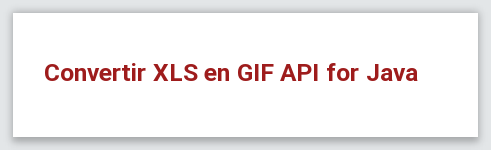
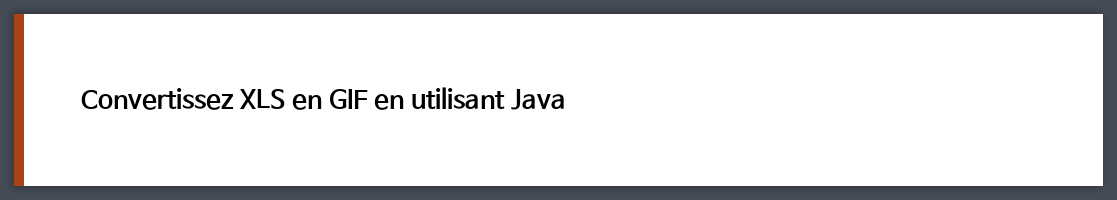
- Convertir XLS en GIF API for Java
+ Convertissez XLS en GIF en utilisant Java

